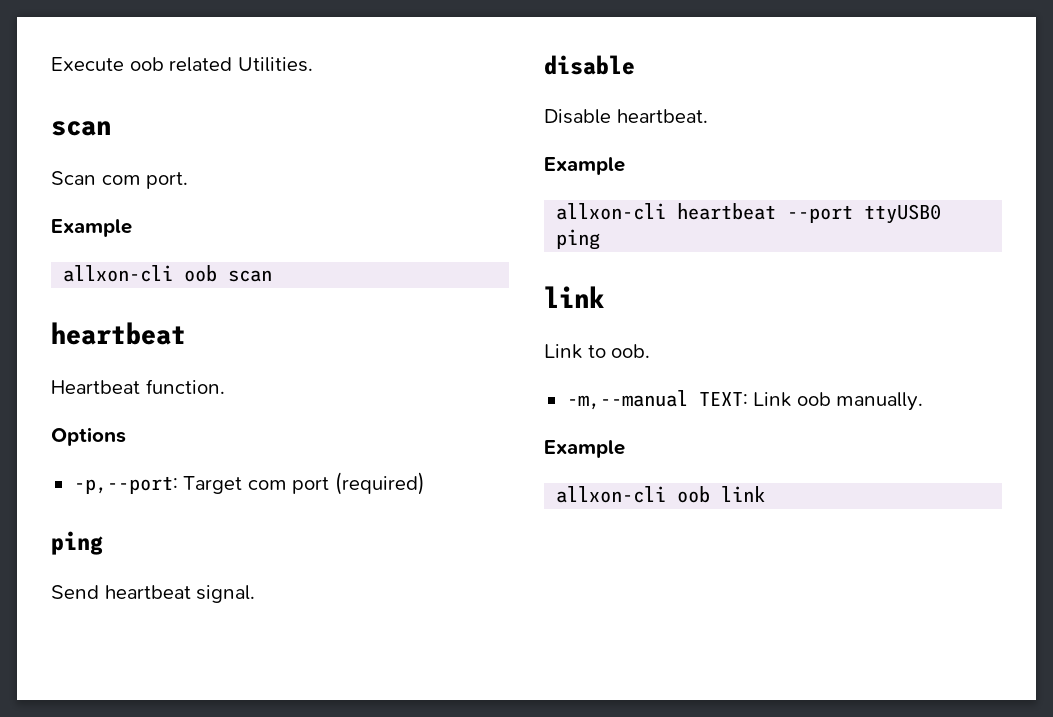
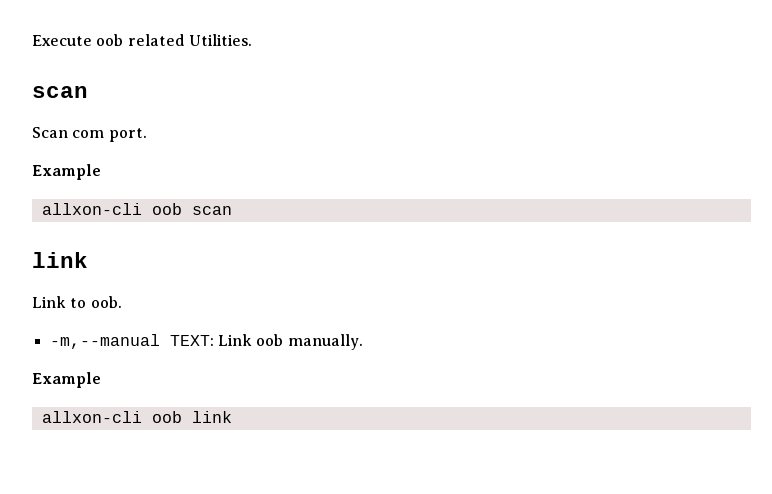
  allxon-cli oob scan
- heartbeat
- Heartbeat function.
- Options
- -p,--port: Target com port (required)
- ping
- Send heartbeat signal.
- disable
- Disable heartbeat.
- Example
- allxon-cli heartbeat --port ttyUSB0 ping

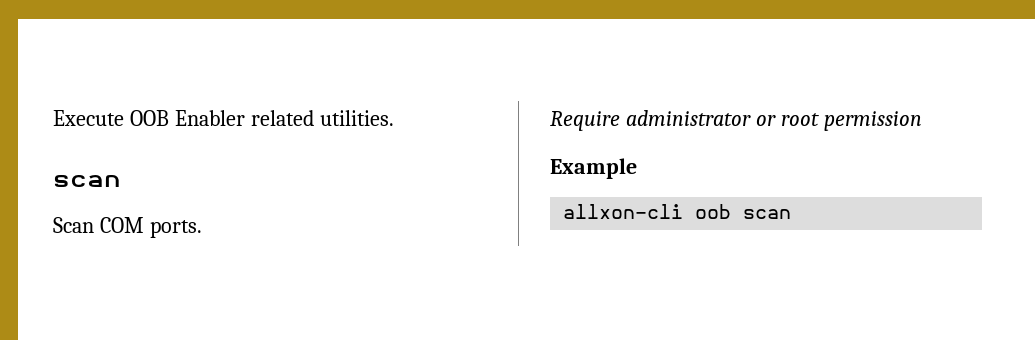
- Execute oob related Utilities.
+ Execute OOB Enabler related utilities.
  scan
- Scan com port.
+ Scan COM ports.
+ Require administrator or root permission
  Example
  allxon-cli oob scan
- link
- Link to oob.
- -m,--manual TEXT: Link oob manually.
- Example
- allxon-cli oob link

